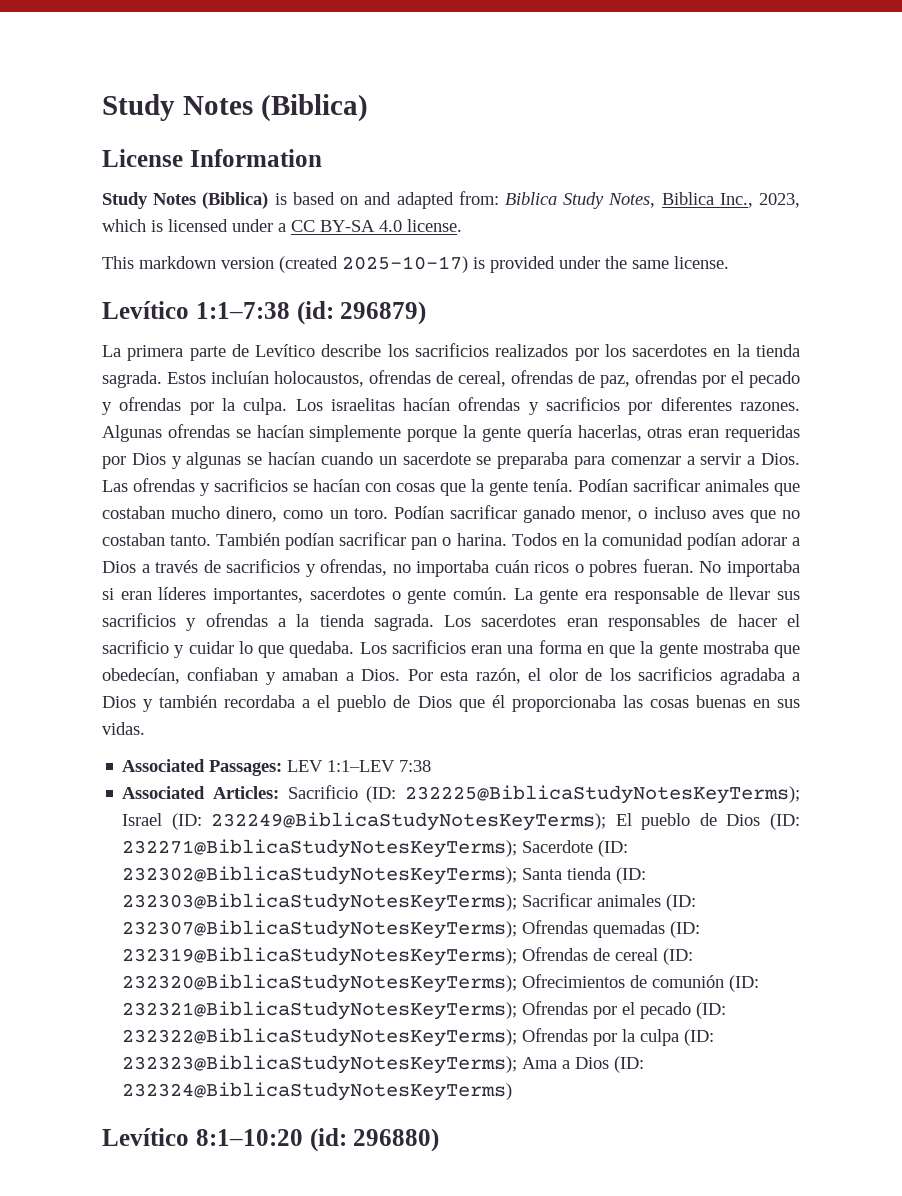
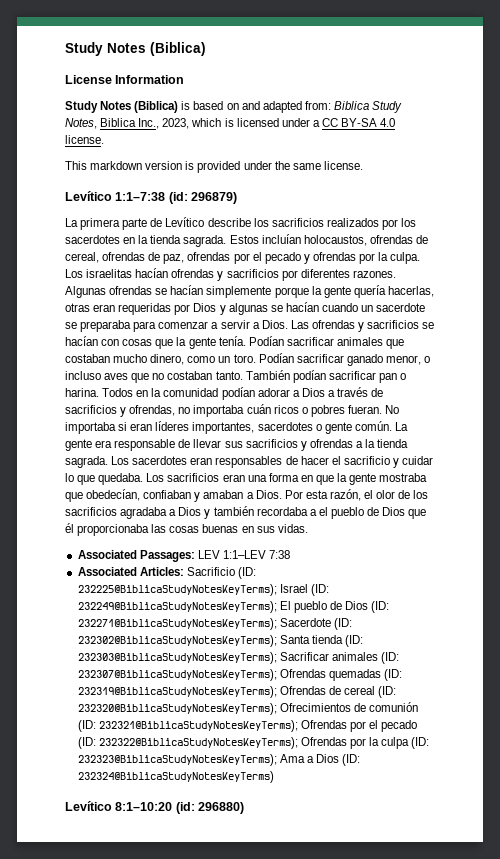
- This markdown version (created 2025-10-17) is provided under the same license.
+ This markdown version is provided under the same license.

